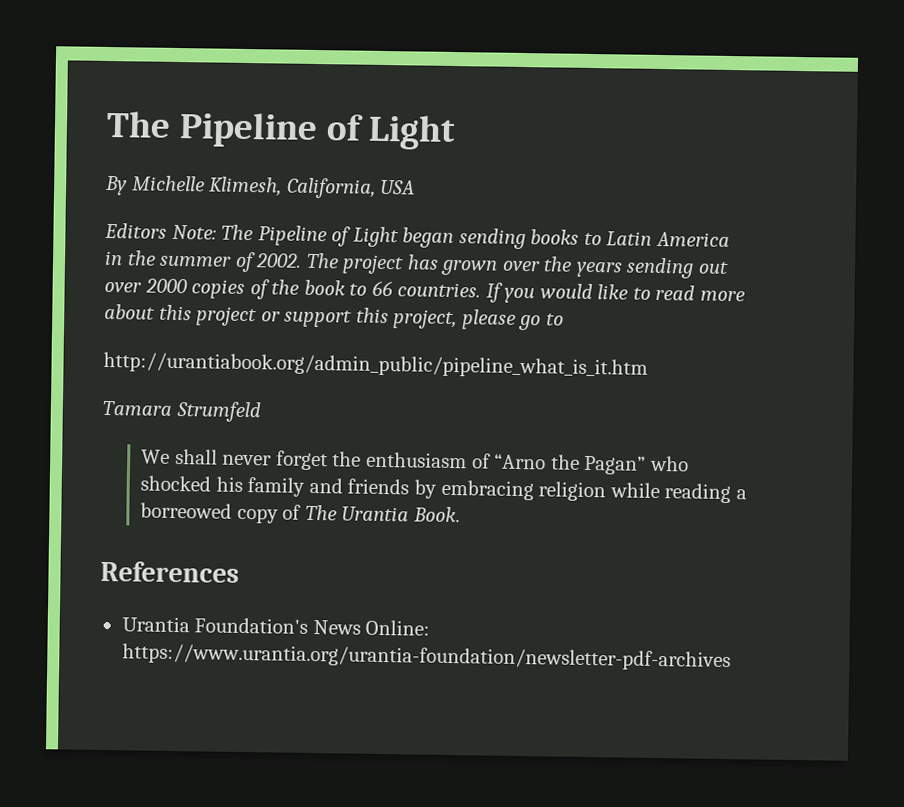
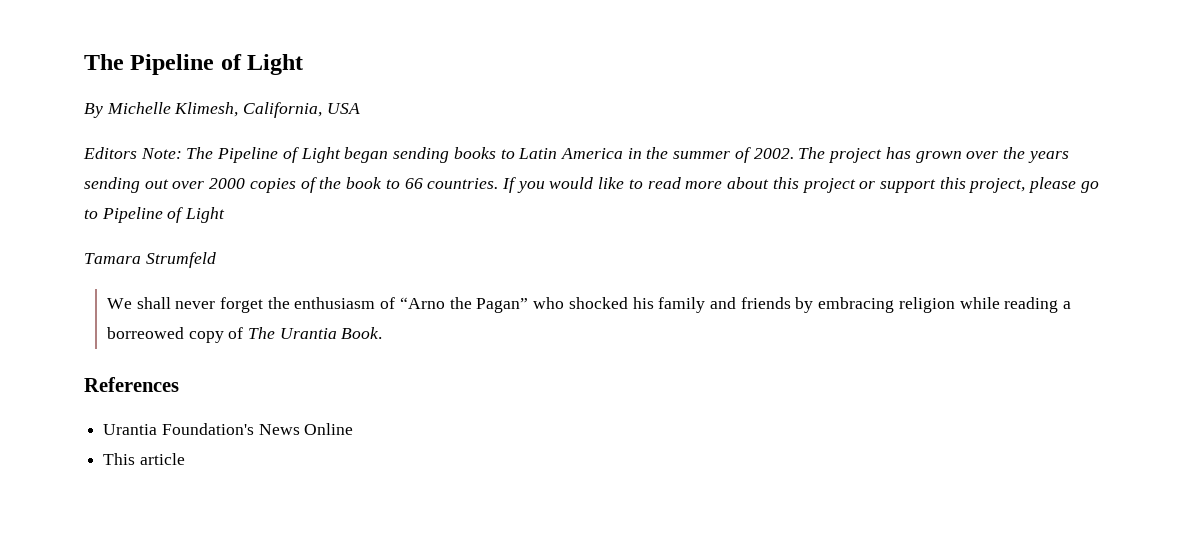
- If you would like to read more about this project or support this project, please go to
- http://urantiabook.org/admin_public/pipeline_what_is_it.htm
+ If you would like to read more about this project or support this project, please go to Pipeline of Light
- Urantia Foundation's News Online: https://www.urantia.org/urantia-foundation/newsletter-pdf-archives
+ Urantia Foundation's News Online
+ This article

